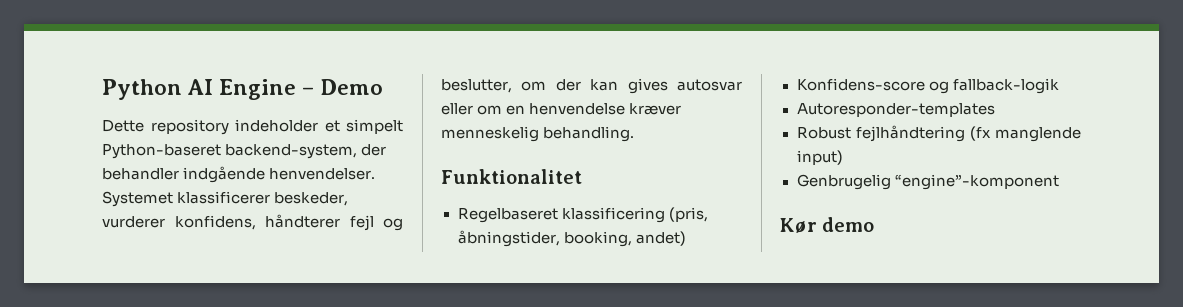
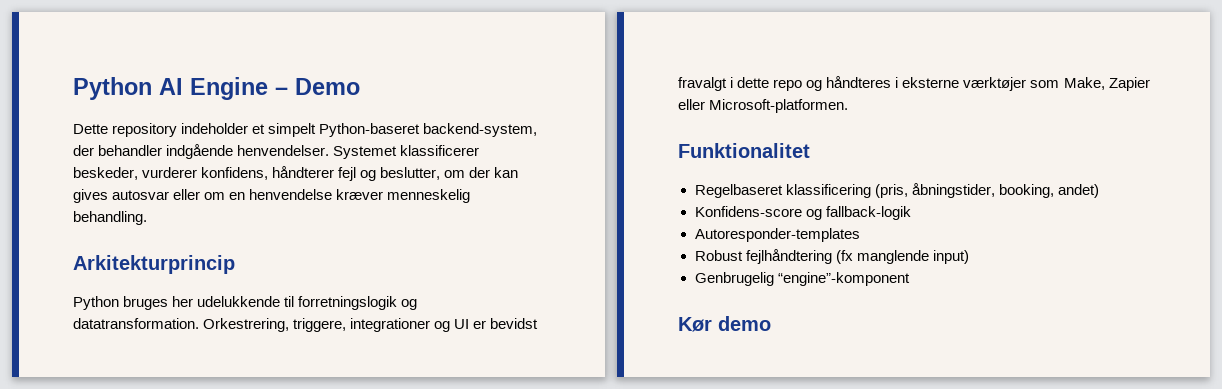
+ Arkitekturprincip
+ Python bruges her udelukkende til forretningslogik og datatransformation. Orkestrering, triggere, integrationer og UI er bevidst fravalgt i dette repo og håndteres i eksterne værktøjer som Make, Zapier eller Microsoft-platformen.

